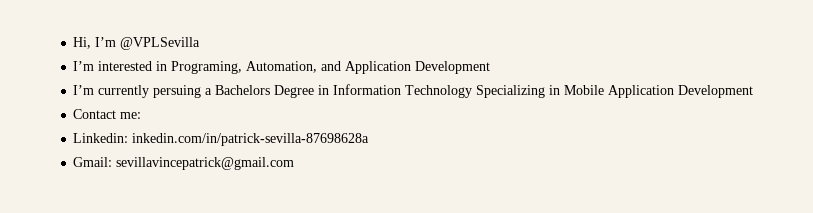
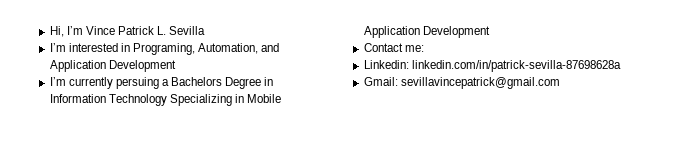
- Hi, I’m @VPLSevilla
+ Hi, I’m Vince Patrick L. Sevilla
- Linkedin: inkedin.com/in/patrick-sevilla-87698628a
+ Linkedin: linkedin.com/in/patrick-sevilla-87698628a

